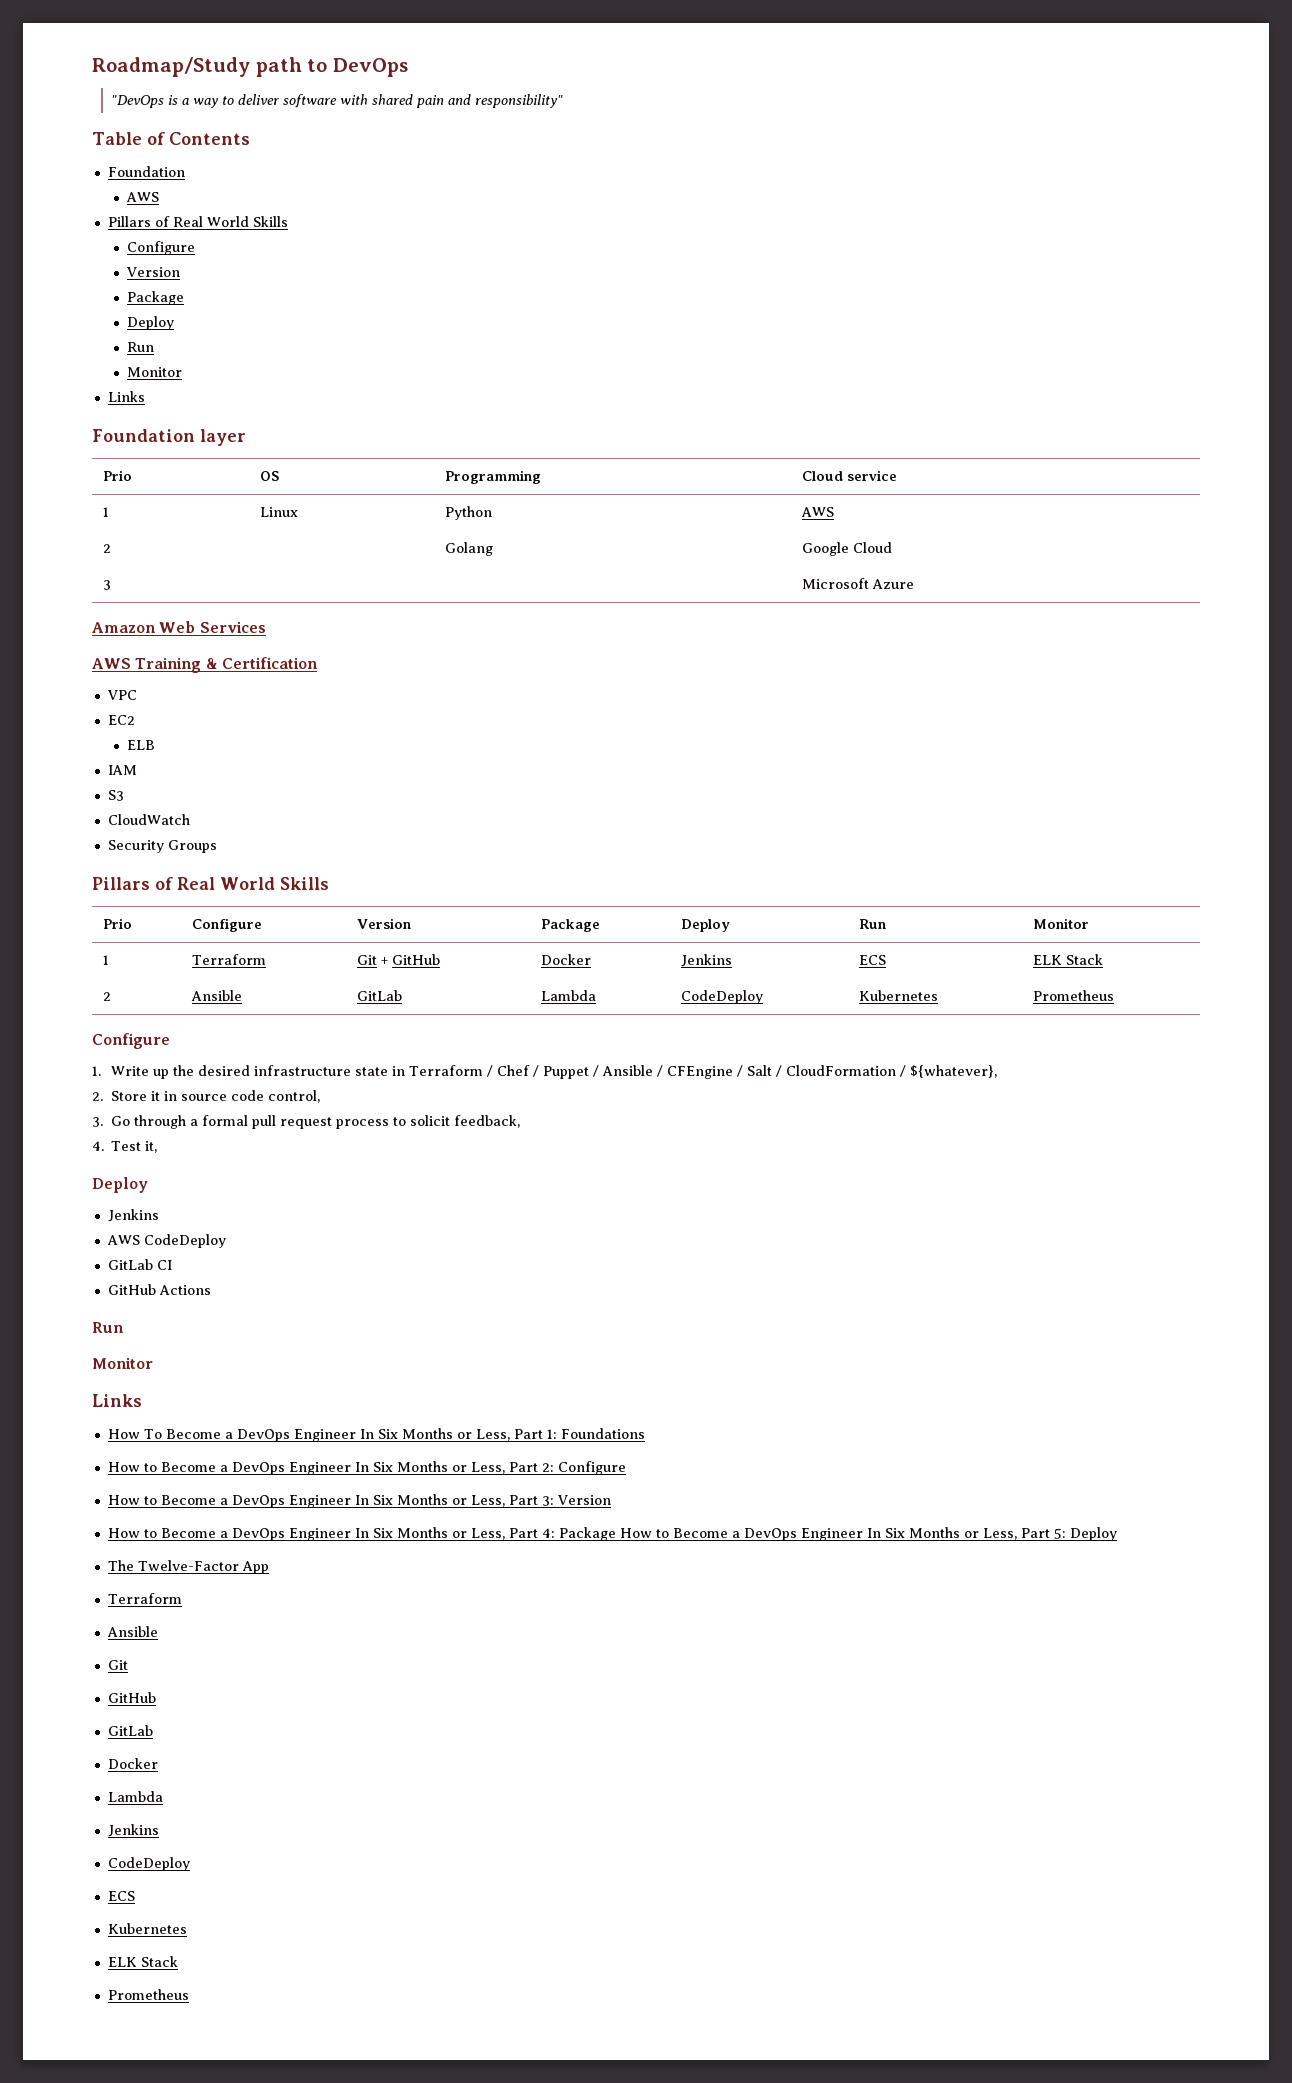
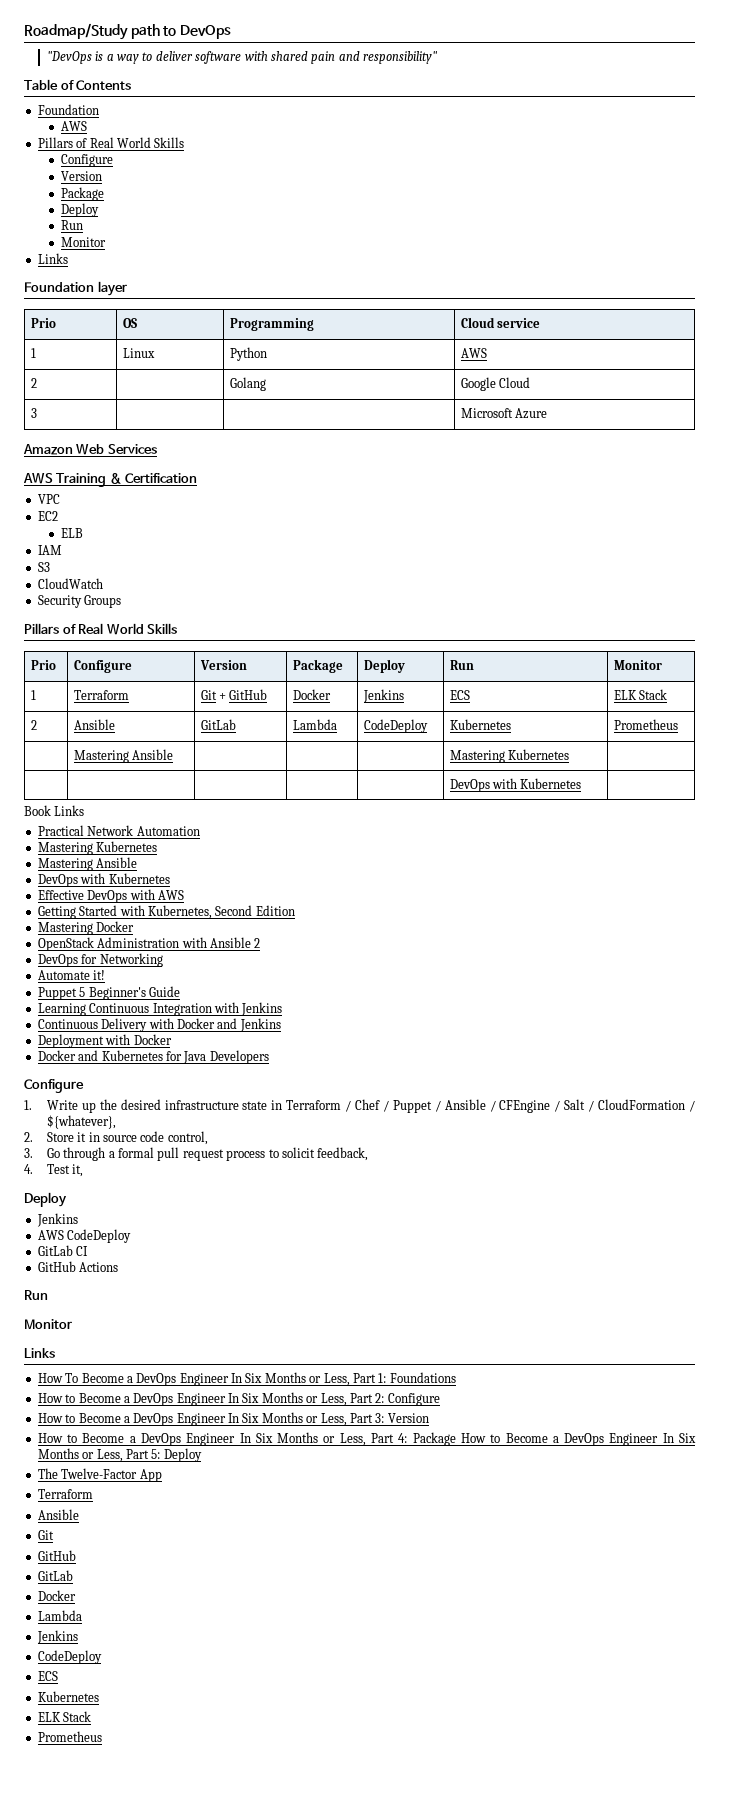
+ | Mastering Ansible | | | | Mastering Kubernetes |
+ | | | | | DevOps with Kubernetes |
+ Book Links
+ Practical Network Automation
+ Mastering Kubernetes
+ Mastering Ansible
+ DevOps with Kubernetes
+ Effective DevOps with AWS
+ Getting Started with Kubernetes, Second Edition
+ Mastering Docker
+ OpenStack Administration with Ansible 2
+ DevOps for Networking
+ Automate it!
+ Puppet 5 Beginner's Guide
+ Learning Continuous Integration with Jenkins
+ Continuous Delivery with Docker and Jenkins
+ Deployment with Docker
+ Docker and Kubernetes for Java Developers

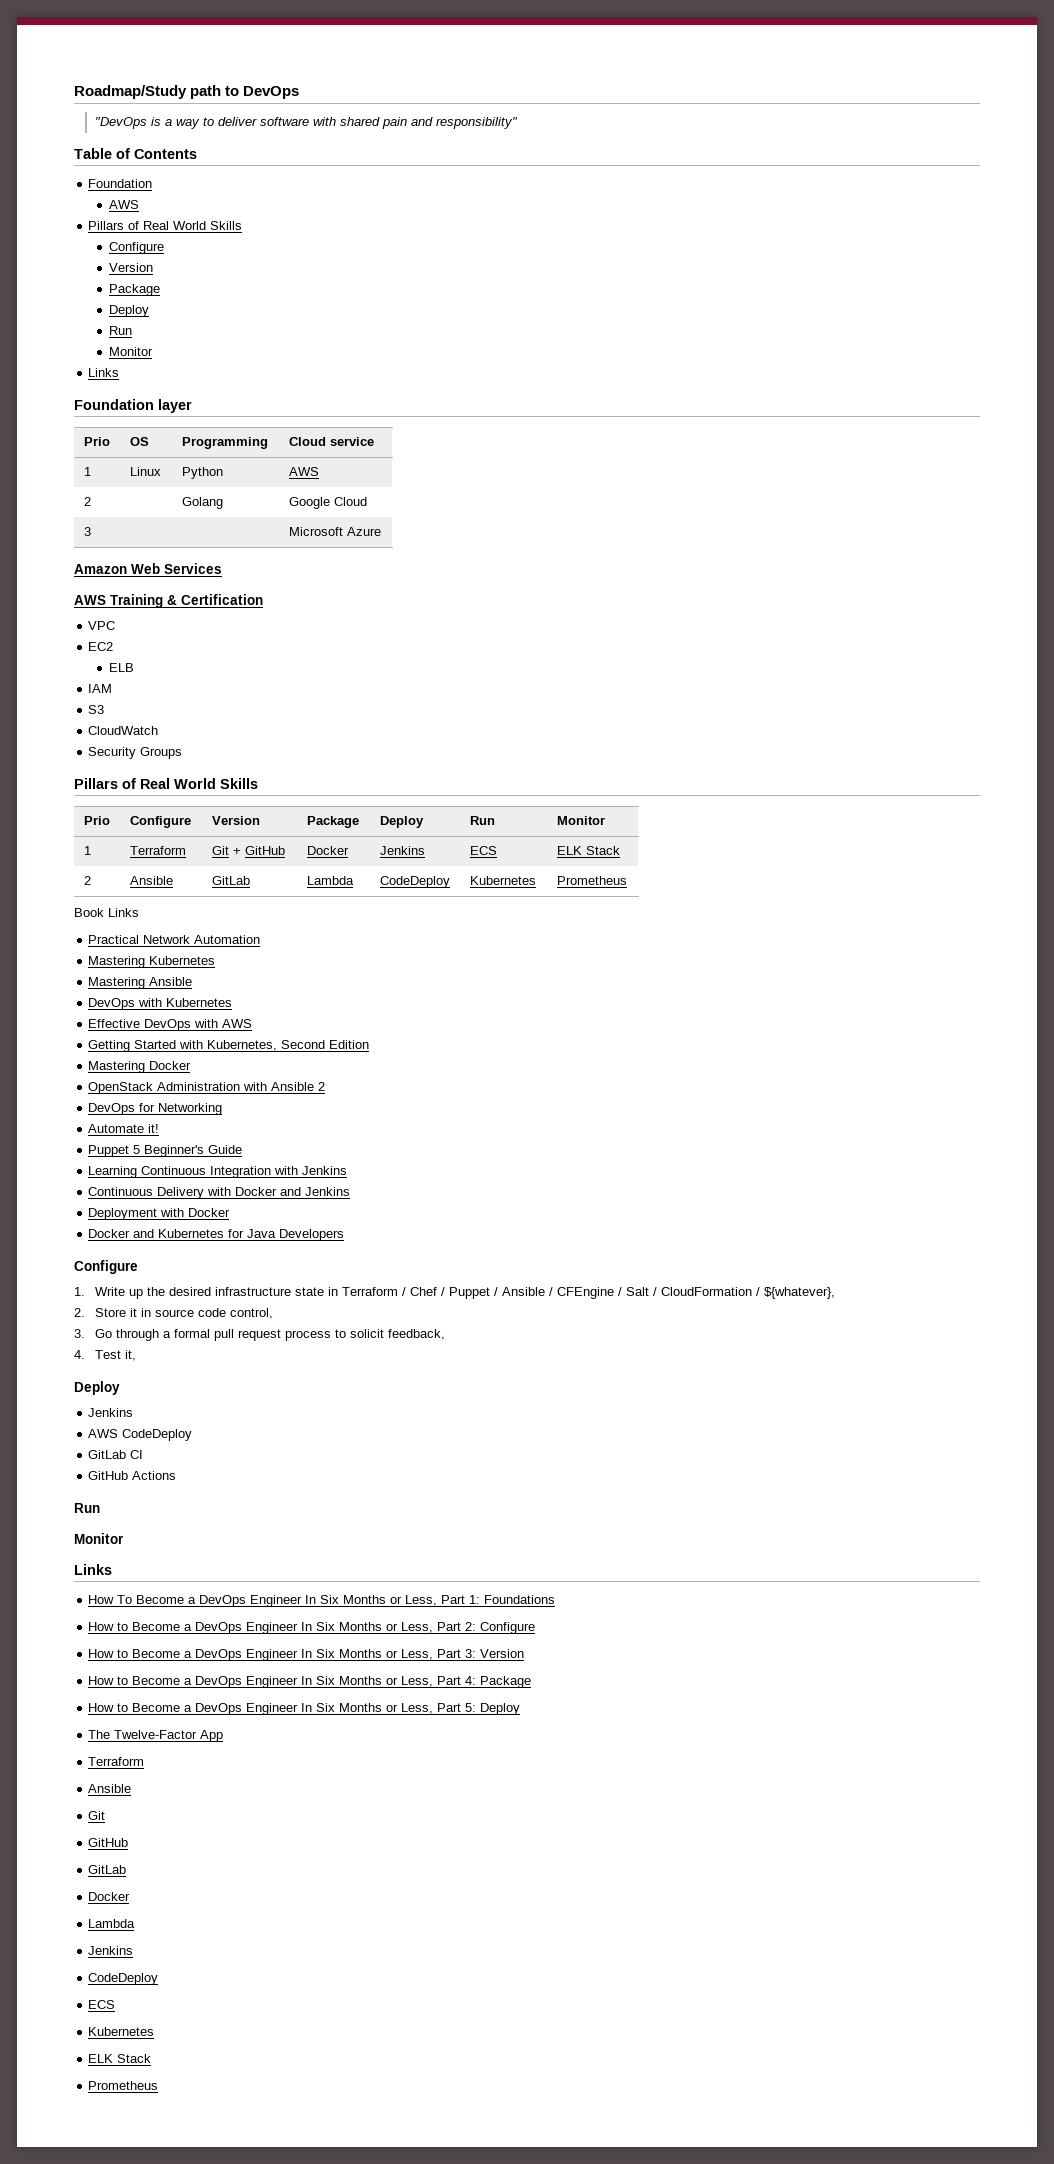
- | Mastering Ansible | | | | Mastering Kubernetes |
- | | | | | DevOps with Kubernetes |
- How to Become a DevOps Engineer In Six Months or Less, Part 4: Package How to Become a DevOps Engineer In Six Months or Less, Part 5: Deploy
+ How to Become a DevOps Engineer In Six Months or Less, Part 4: Package
+ How to Become a DevOps Engineer In Six Months or Less, Part 5: Deploy

